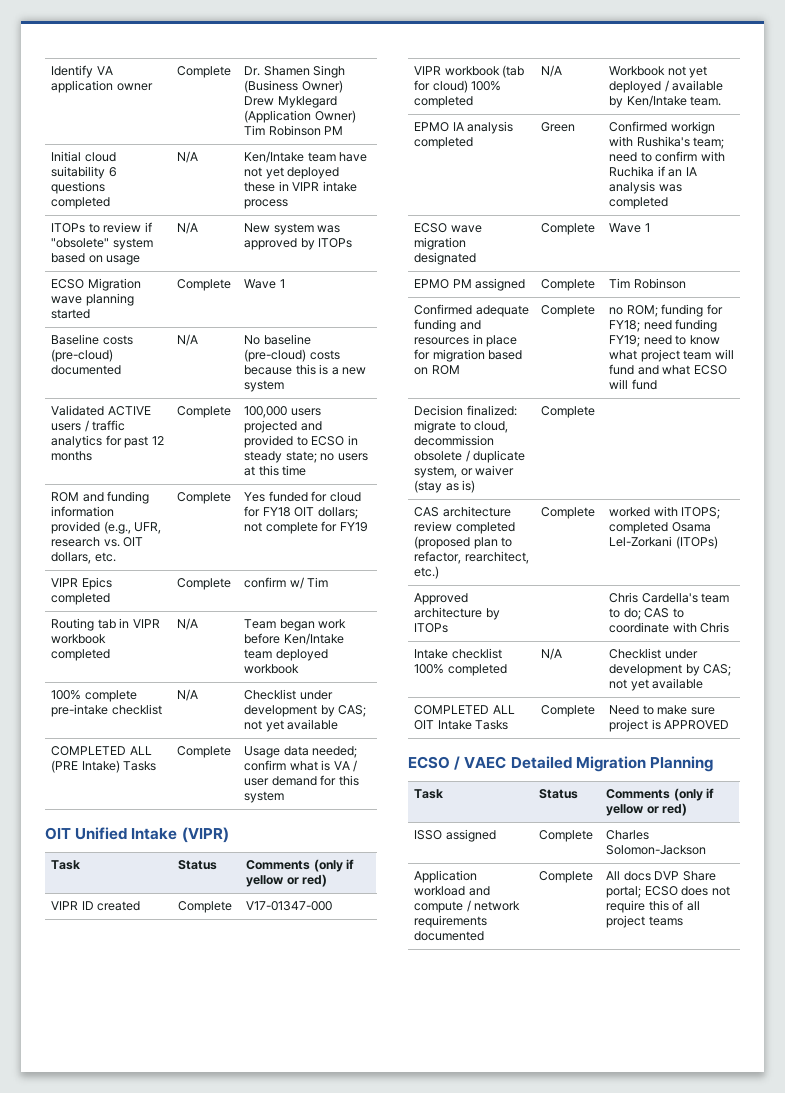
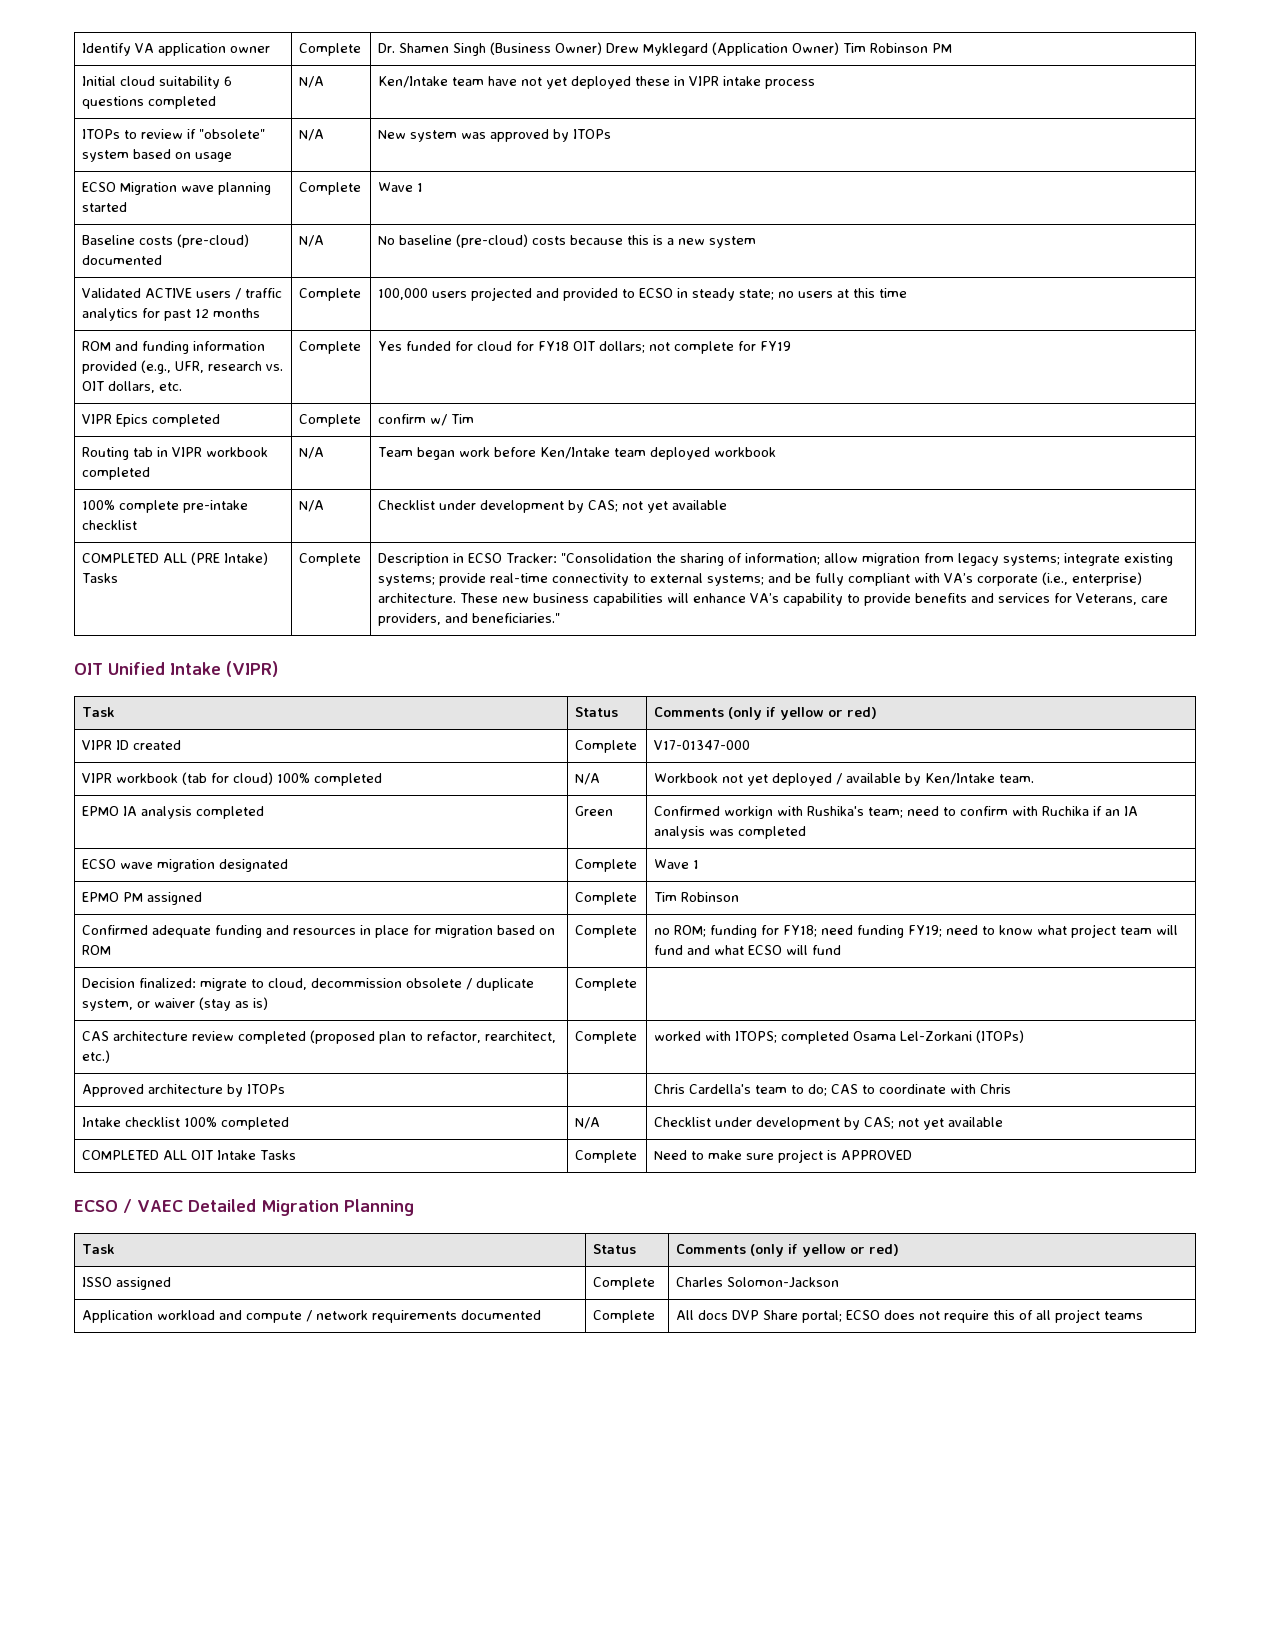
- Usage data needed; confirm what is VA / user demand for this system
+ Description in ECSO Tracker: "Consolidation the sharing of information; allow migration from legacy systems; integrate existing systems; provide real-time connectivity to external systems; and be fully compliant with VA’s corporate (i.e., enterprise) architecture. These new business capabilities will enhance VA’s capability to provide benefits and services for Veterans, care providers, and beneficiaries."

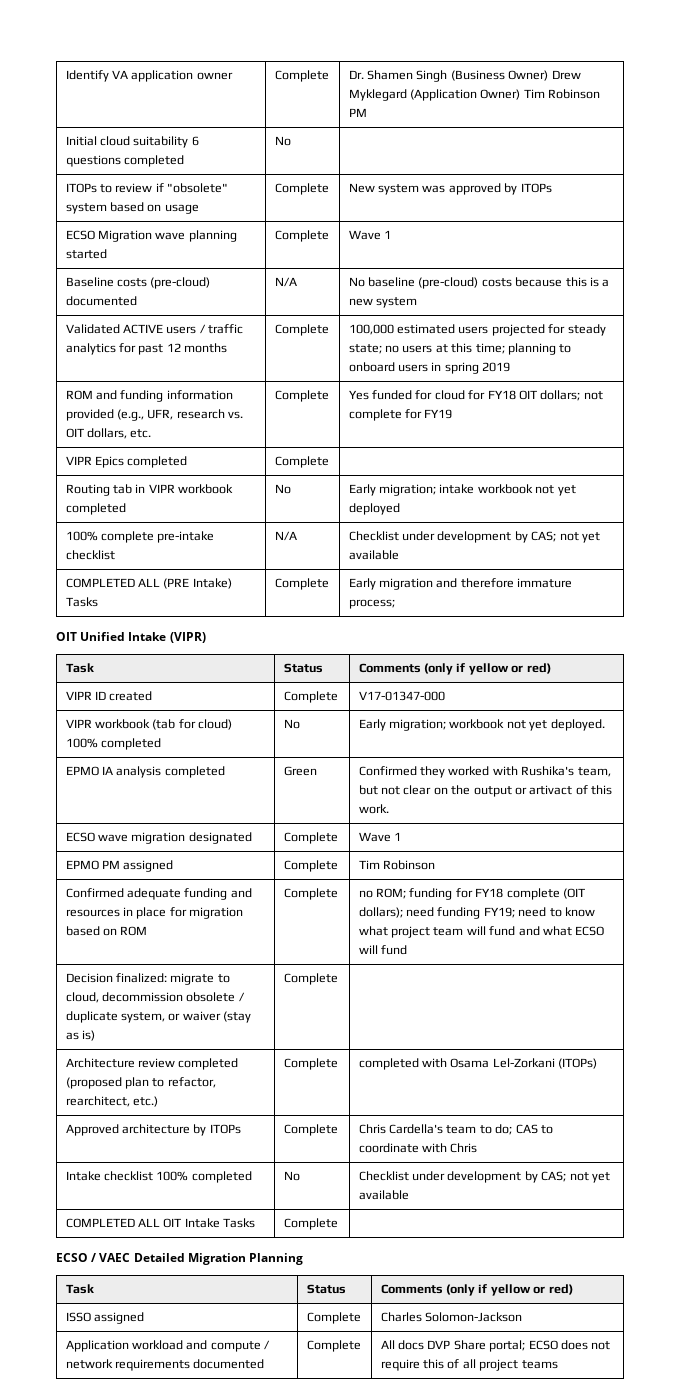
- Initial cloud suitability 6 questions completed | N/A | Ken/Intake team have not yet deployed these in VIPR intake process
+ Initial cloud suitability 6 questions completed | No |
- ITOPs to review if "obsolete" system based on usage | N/A | New system was approved by ITOPs
+ ITOPs to review if "obsolete" system based on usage | Complete | New system was approved by ITOPs
- Validated ACTIVE users / traffic analytics for past 12 months | Complete | 100,000 users projected and provided to ECSO in steady state; no users at this time
+ Validated ACTIVE users / traffic analytics for past 12 months | Complete | 100,000 estimated users projected for steady state; no users at this time; planning to onboard users in spring 2019
- VIPR Epics completed | Complete | confirm w/ Tim
+ VIPR Epics completed | Complete |
- Routing tab in VIPR workbook completed | N/A | Team began work before Ken/Intake team deployed workbook
+ Routing tab in VIPR workbook completed | No | Early migration; intake workbook not yet deployed
- Description in ECSO Tracker: "Consolidation the sharing of information; allow migration from legacy systems; integrate existing systems; provide real-time connectivity to external systems; and be fully compliant with VA’s corporate (i.e., enterprise) architecture. These new business capabilities will enhance VA’s capability to provide benefits and services for Veterans, care providers, and beneficiaries."
+ Early migration and therefore immature process;
- VIPR workbook (tab for cloud) 100% completed | N/A | Workbook not yet deployed / available by Ken/Intake team.
+ VIPR workbook (tab for cloud) 100% completed | No | Early migration; workbook not yet deployed.
- EPMO IA analysis completed | Green | Confirmed workign with Rushika's team; need to confirm with Ruchika if an IA analysis was completed
+ EPMO IA analysis completed | Green | Confirmed they worked with Rushika's team, but not clear on the output or artivact of this work.
- Confirmed adequate funding and resources in place for migration based on ROM | Complete | no ROM; funding for FY18; need funding FY19; need to know what project team will fund and what ECSO will fund
+ Confirmed adequate funding and resources in place for migration based on ROM | Complete | no ROM; funding for FY18 complete (OIT dollars); need funding FY19; need to know what project team will fund and what ECSO will fund
- CAS architecture review completed (proposed plan to refactor, rearchitect, etc.) | Complete | worked with ITOPS; completed Osama Lel-Zorkani (ITOPs)
+ Architecture review completed (proposed plan to refactor, rearchitect, etc.) | Complete | completed with Osama Lel-Zorkani (ITOPs)
- Approved architecture by ITOPs | | Chris Cardella's team to do; CAS to coordinate with Chris
+ Approved architecture by ITOPs | Complete | Chris Cardella's team to do; CAS to coordinate with Chris
- Intake checklist 100% completed | N/A | Checklist under development by CAS; not yet available
+ Intake checklist 100% completed | No | Checklist under development by CAS; not yet available
- COMPLETED ALL OIT Intake Tasks | Complete | Need to make sure project is APPROVED
+ COMPLETED ALL OIT Intake Tasks | Complete |

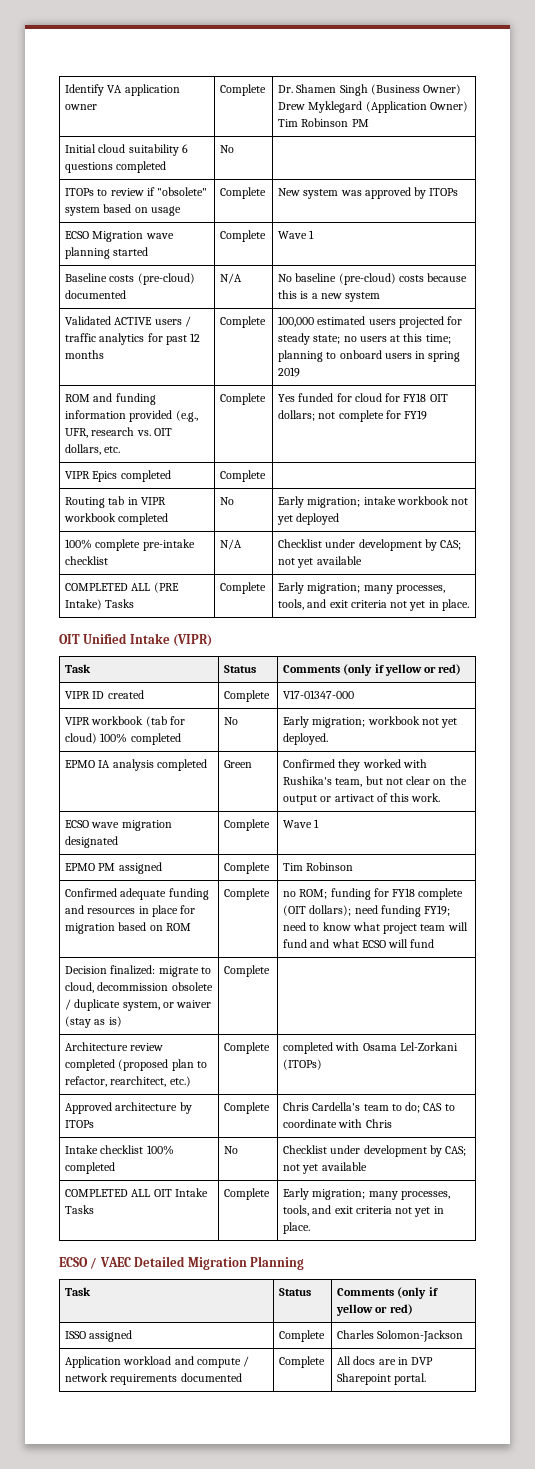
- COMPLETED ALL (PRE Intake) Tasks | Complete | Early migration and therefore immature process;
+ COMPLETED ALL (PRE Intake) Tasks | Complete | Early migration; many processes, tools, and exit criteria not yet in place.
- COMPLETED ALL OIT Intake Tasks | Complete |
+ COMPLETED ALL OIT Intake Tasks | Complete | Early migration; many processes, tools, and exit criteria not yet in place.
- Application workload and compute / network requirements documented | Complete | All docs DVP Share portal; ECSO does not require this of all project teams
+ Application workload and compute / network requirements documented | Complete | All docs are in DVP Sharepoint portal.

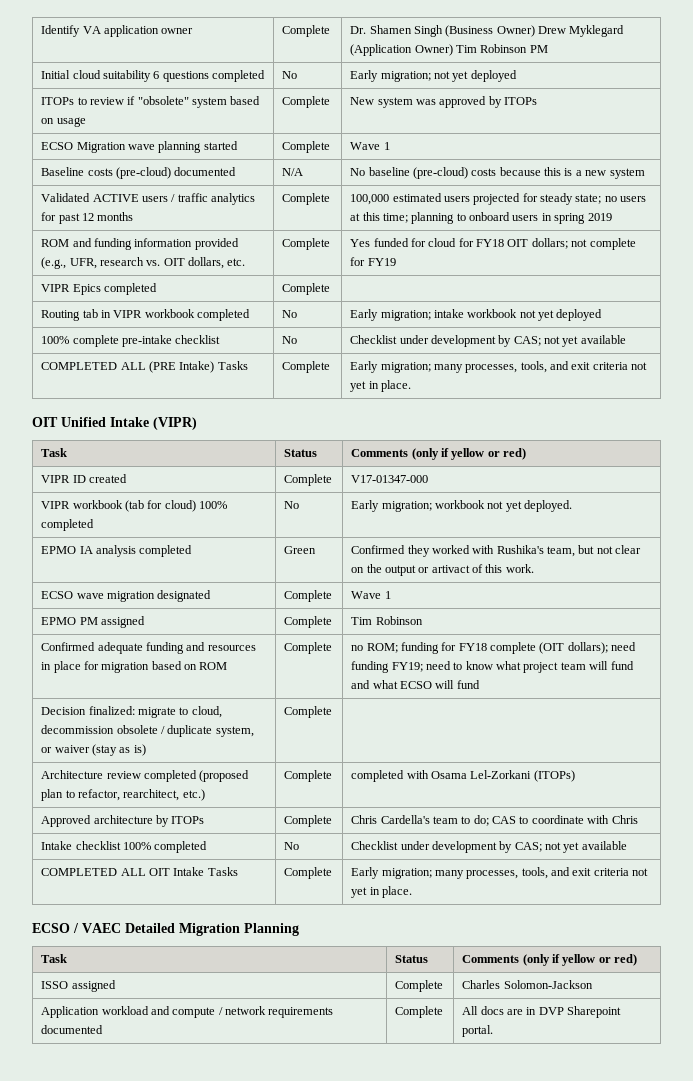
- Initial cloud suitability 6 questions completed | No |
+ Initial cloud suitability 6 questions completed | No | Early migration; not yet deployed
- 100% complete pre-intake checklist | N/A | Checklist under development by CAS; not yet available
+ 100% complete pre-intake checklist | No | Checklist under development by CAS; not yet available

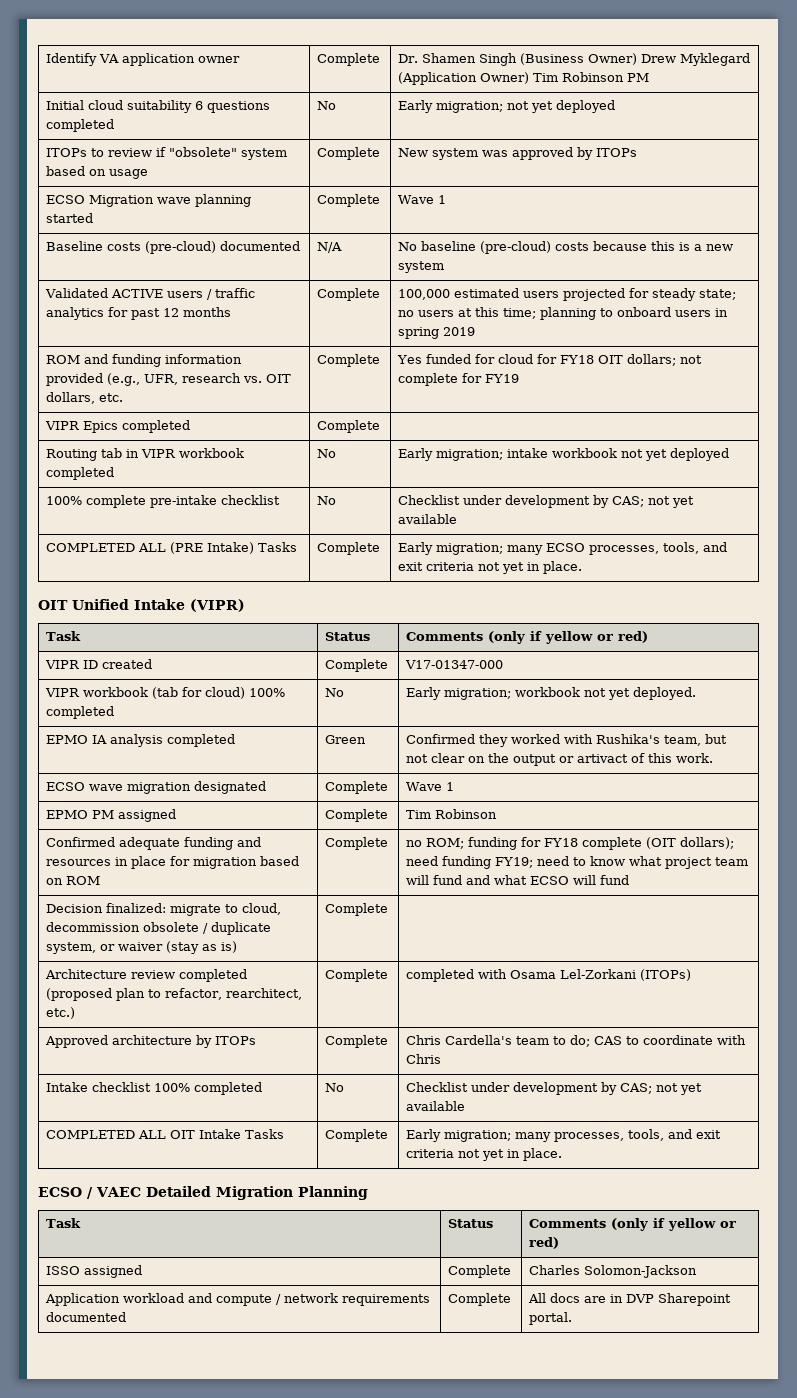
- COMPLETED ALL (PRE Intake) Tasks | Complete | Early migration; many processes, tools, and exit criteria not yet in place.
+ COMPLETED ALL (PRE Intake) Tasks | Complete | Early migration; many ECSO processes, tools, and exit criteria not yet in place.

